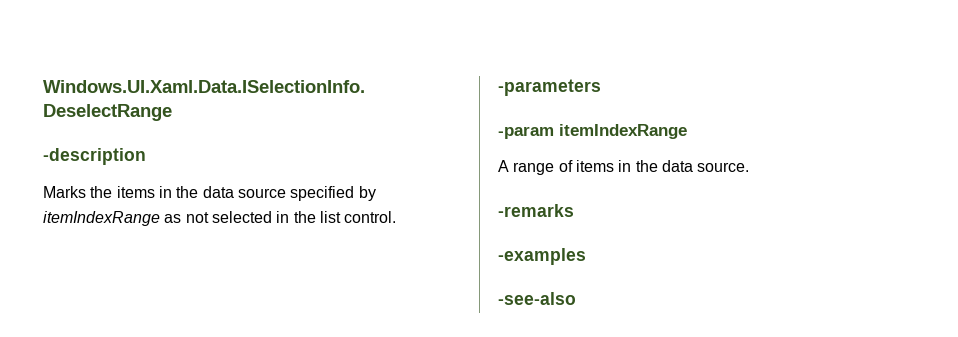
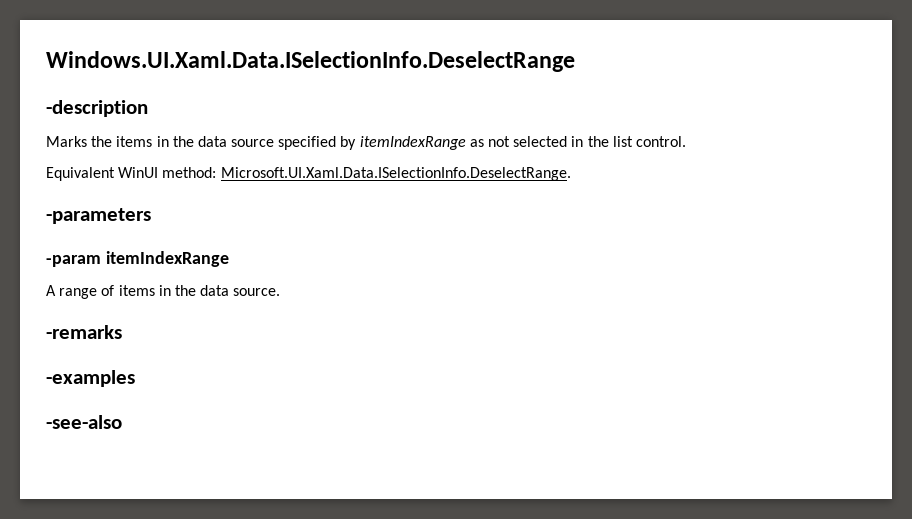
+ Equivalent WinUI method: Microsoft.UI.Xaml.Data.ISelectionInfo.DeselectRange.

